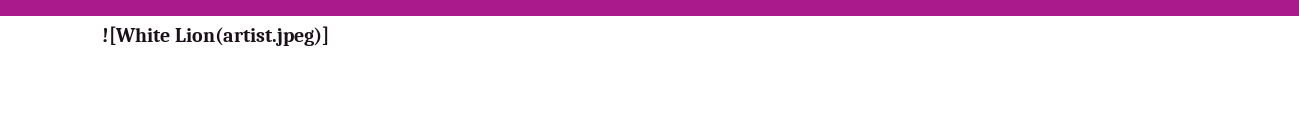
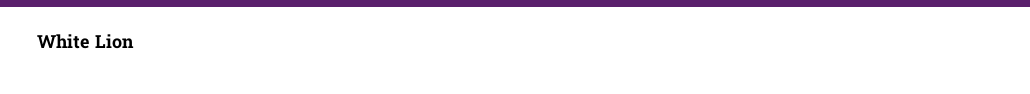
- ![White Lion(artist.jpeg)]
+ White Lion

